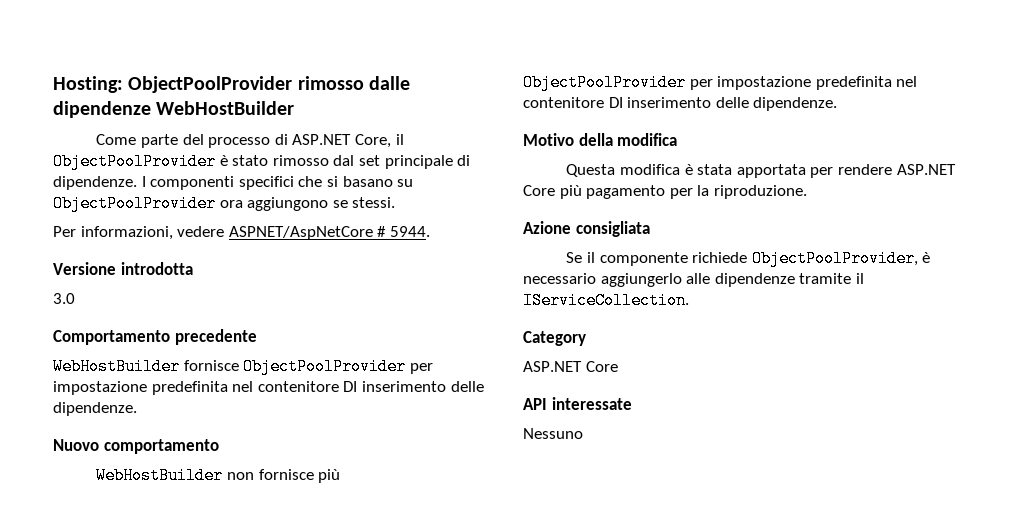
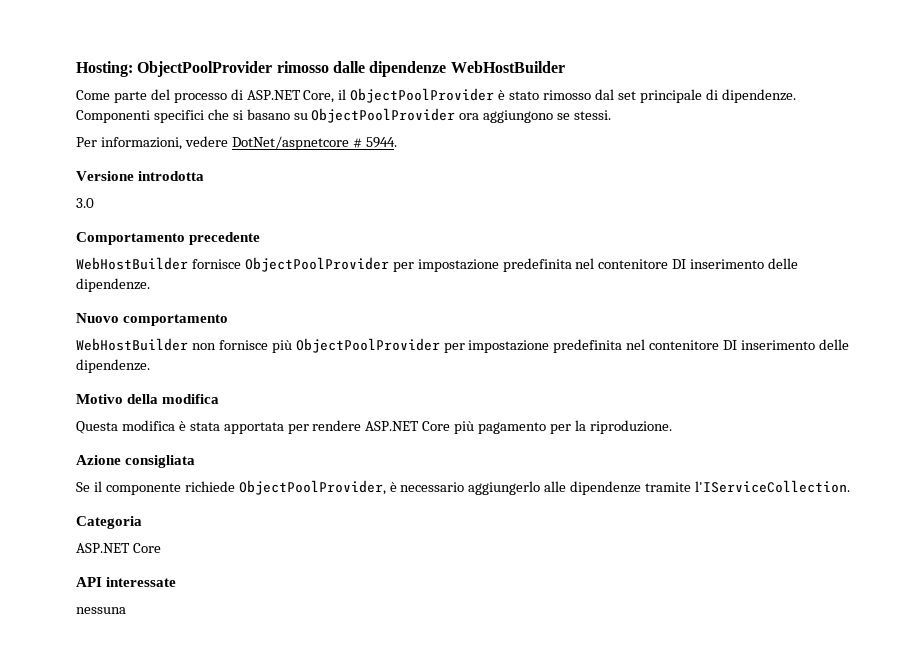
- I componenti specifici che si basano su ObjectPoolProvider ora aggiungono se stessi.
+ Componenti specifici che si basano su ObjectPoolProvider ora aggiungono se stessi.
- Per informazioni, vedere ASPNET/AspNetCore # 5944.
+ Per informazioni, vedere DotNet/aspnetcore # 5944.
- Se il componente richiede ObjectPoolProvider, è necessario aggiungerlo alle dipendenze tramite il IServiceCollection.
- Category
+ Se il componente richiede ObjectPoolProvider, è necessario aggiungerlo alle dipendenze tramite l'IServiceCollection.
+ Categoria
- Nessuno
+ nessuna

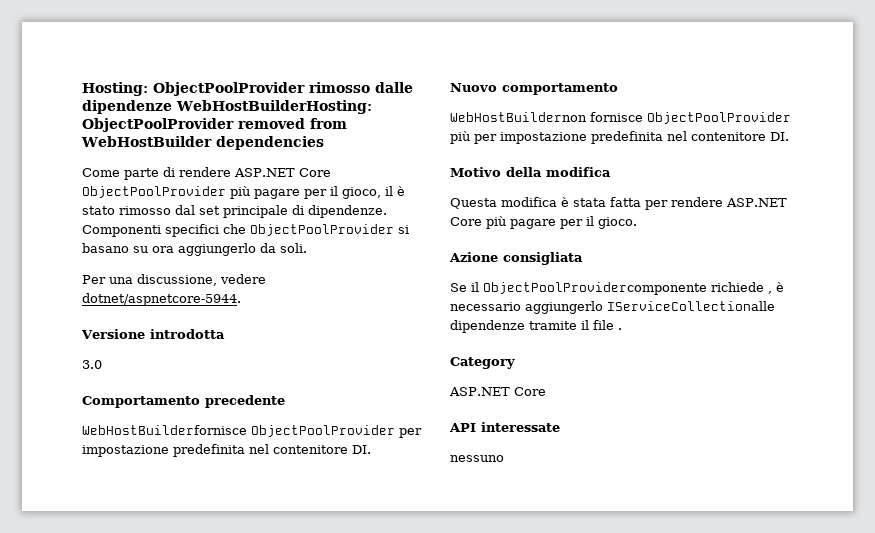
- Hosting: ObjectPoolProvider rimosso dalle dipendenze WebHostBuilder
+ Hosting: ObjectPoolProvider rimosso dalle dipendenze WebHostBuilderHosting: ObjectPoolProvider removed from WebHostBuilder dependencies
- Come parte del processo di ASP.NET Core, il ObjectPoolProvider è stato rimosso dal set principale di dipendenze.
+ Come parte di rendere ASP.NET Core ObjectPoolProvider più pagare per il gioco, il è stato rimosso dal set principale di dipendenze.
- Componenti specifici che si basano su ObjectPoolProvider ora aggiungono se stessi.
- Per informazioni, vedere DotNet/aspnetcore # 5944.
+ Componenti specifici che ObjectPoolProvider si basano su ora aggiungerlo da soli.
+ Per una discussione, vedere dotnet/aspnetcore-5944.
- WebHostBuilder fornisce ObjectPoolProvider per impostazione predefinita nel contenitore DI inserimento delle dipendenze.
+ WebHostBuilderfornisce ObjectPoolProvider per impostazione predefinita nel contenitore DI.
  Nuovo comportamento
- WebHostBuilder non fornisce più ObjectPoolProvider per impostazione predefinita nel contenitore DI inserimento delle dipendenze.
+ WebHostBuildernon fornisce ObjectPoolProvider più per impostazione predefinita nel contenitore DI.
- Questa modifica è stata apportata per rendere ASP.NET Core più pagamento per la riproduzione.
+ Questa modifica è stata fatta per rendere ASP.NET Core più pagare per il gioco.
- Se il componente richiede ObjectPoolProvider, è necessario aggiungerlo alle dipendenze tramite l'IServiceCollection.
- Categoria
+ Se il ObjectPoolProvidercomponente richiede , è necessario aggiungerlo IServiceCollectionalle dipendenze tramite il file .
+ Category
- nessuna
+ nessuno

